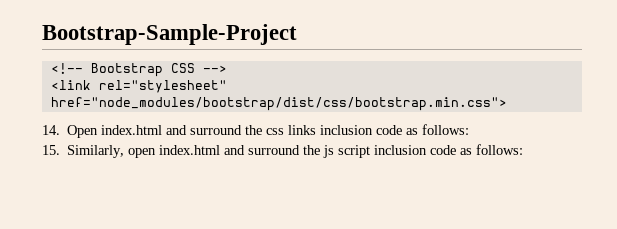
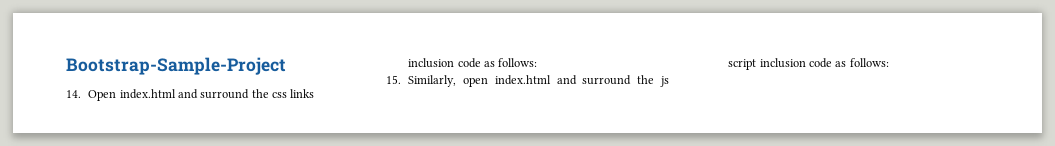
- <!-- Bootstrap CSS -->
- <link rel="stylesheet" href="node_modules/bootstrap/dist/css/bootstrap.min.css">

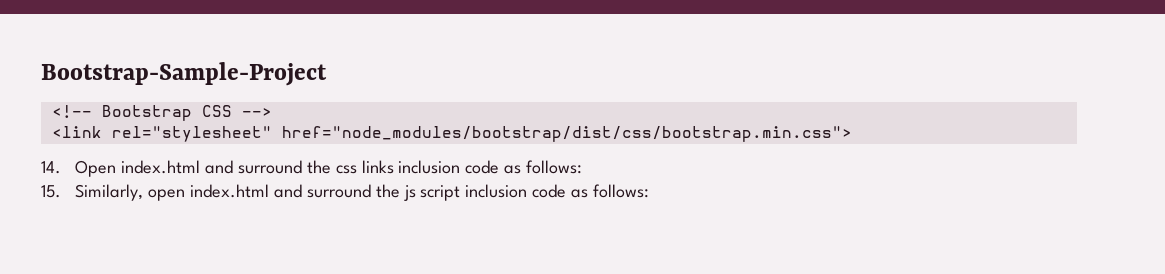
+ <!-- Bootstrap CSS -->
+ <link rel="stylesheet" href="node_modules/bootstrap/dist/css/bootstrap.min.css">

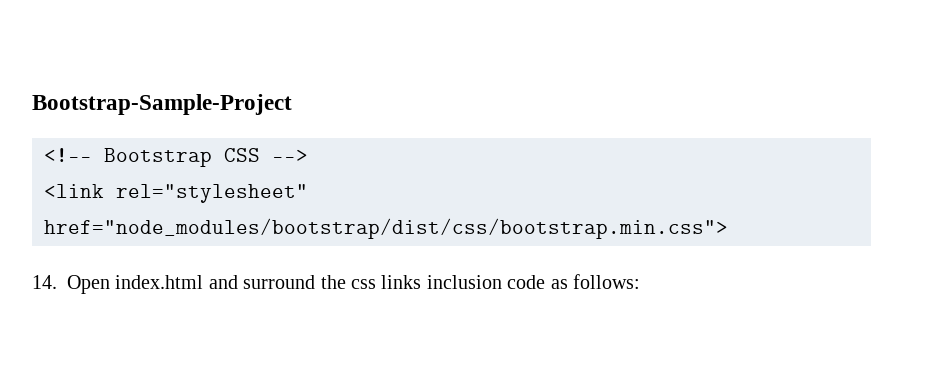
- 15. Similarly, open index.html and surround the js script inclusion code as follows:

